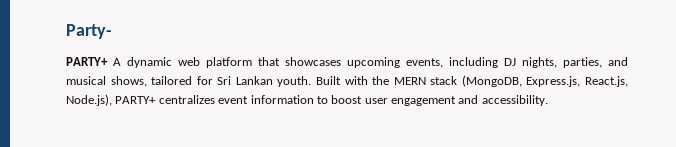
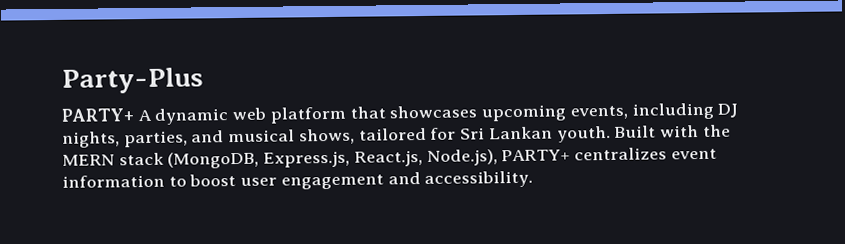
- Party-
+ Party-Plus

